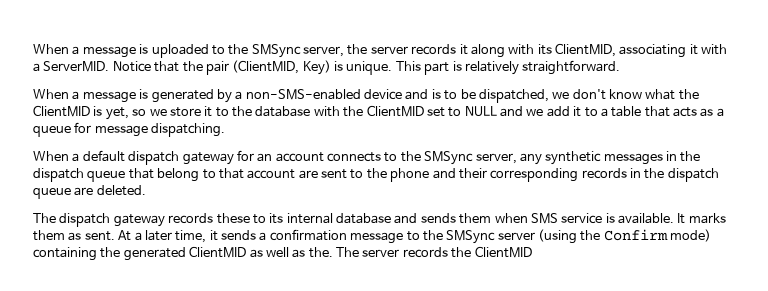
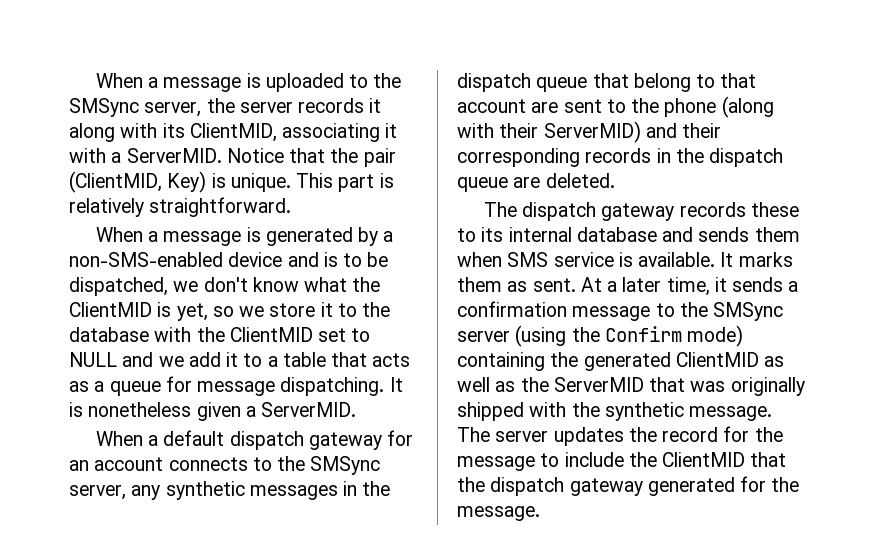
+ It is nonetheless given a ServerMID.
- When a default dispatch gateway for an account connects to the SMSync server, any synthetic messages in the dispatch queue that belong to that account are sent to the phone and their corresponding records in the dispatch queue are deleted.
+ When a default dispatch gateway for an account connects to the SMSync server, any synthetic messages in the dispatch queue that belong to that account are sent to the phone (along with their ServerMID) and their corresponding records in the dispatch queue are deleted.
- At a later time, it sends a confirmation message to the SMSync server (using the Confirm mode) containing the generated ClientMID as well as the. The server records the ClientMID
+ At a later time, it sends a confirmation message to the SMSync server (using the Confirm mode) containing the generated ClientMID as well as the ServerMID that was originally shipped with the synthetic message. The server updates the record for the message to include the ClientMID that the dispatch gateway generated for the message.

